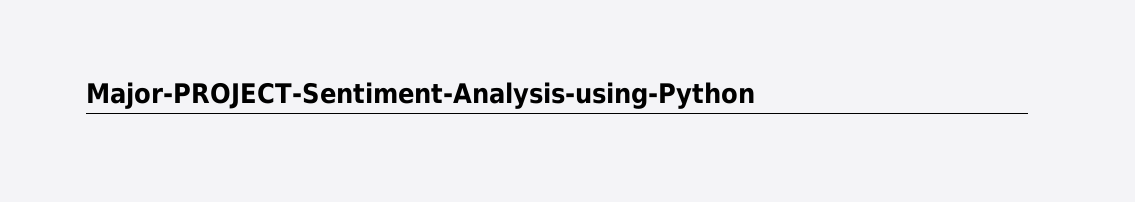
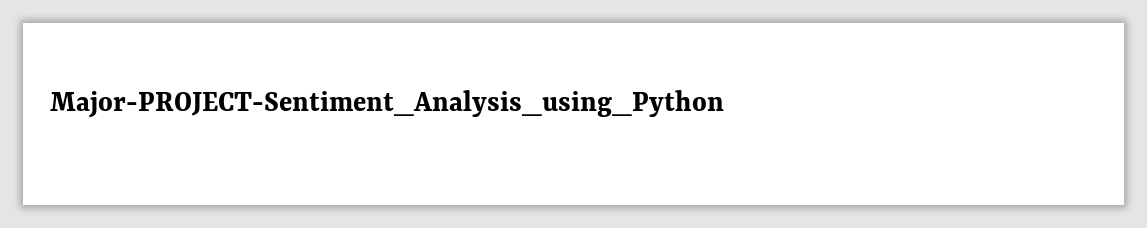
- Major-PROJECT-Sentiment-Analysis-using-Python
+ Major-PROJECT-Sentiment_Analysis_using_Python

